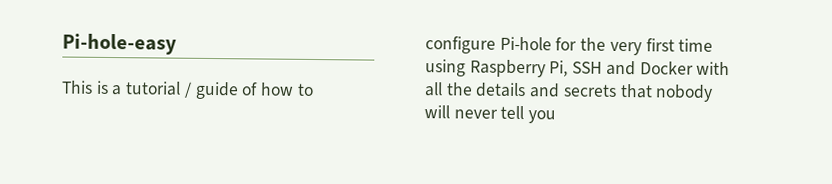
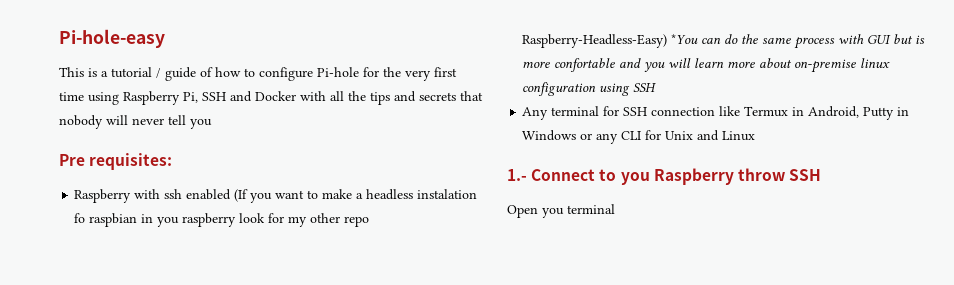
- This is a tutorial / guide of how to configure Pi-hole for the very first time using Raspberry Pi, SSH and Docker with all the details and secrets that nobody will never tell you
+ This is a tutorial / guide of how to configure Pi-hole for the very first time using Raspberry Pi, SSH and Docker with all the tips and secrets that nobody will never tell you
+ Pre requisites:
+ Raspberry with ssh enabled (If you want to make a headless instalation fo raspbian in you raspberry look for my other repo Raspberry-Headless-Easy) *You can do the same process with GUI but is more confortable and you will learn more about on-premise linux configuration using SSH
+ Any terminal for SSH connection like Termux in Android, Putty in Windows or any CLI for Unix and Linux
+ 1.- Connect to you Raspberry throw SSH
+ Open you terminal

